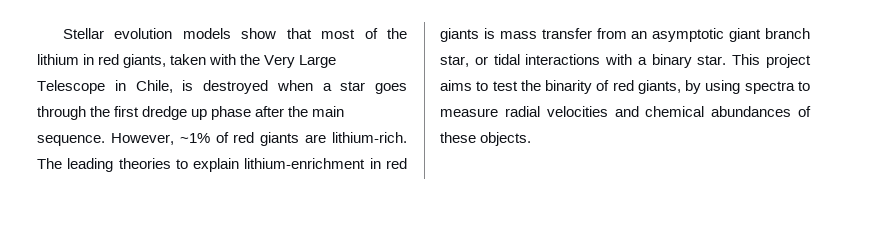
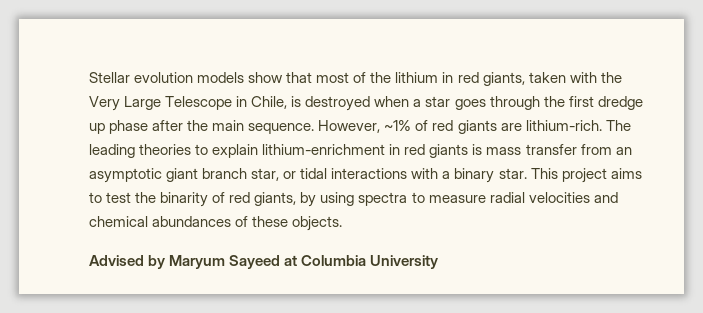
+ Advised by Maryum Sayeed at Columbia University

